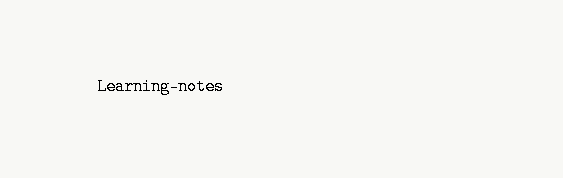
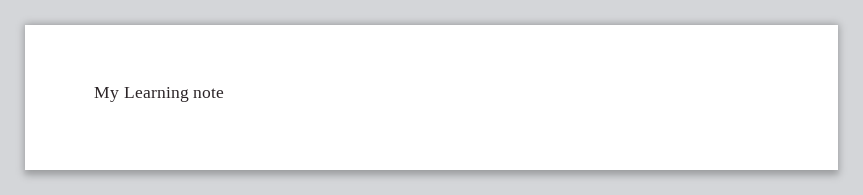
- Learning-notes
+ My Learning note

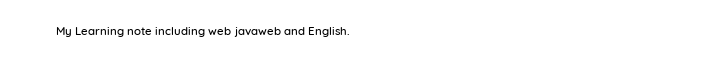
- My Learning note
+ My Learning note including web javaweb and English.

